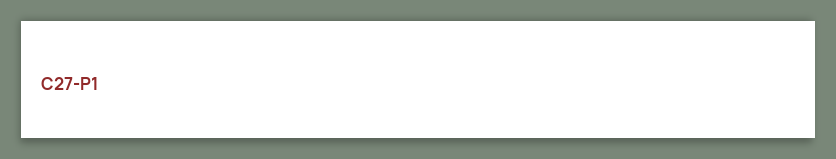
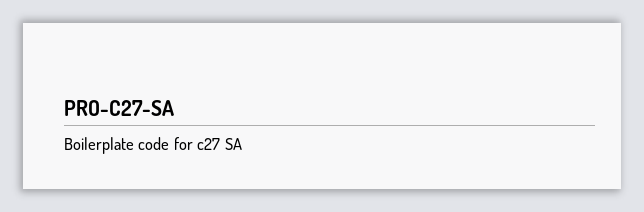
- C27-P1
+ PRO-C27-SA
+ Boilerplate code for c27 SA

